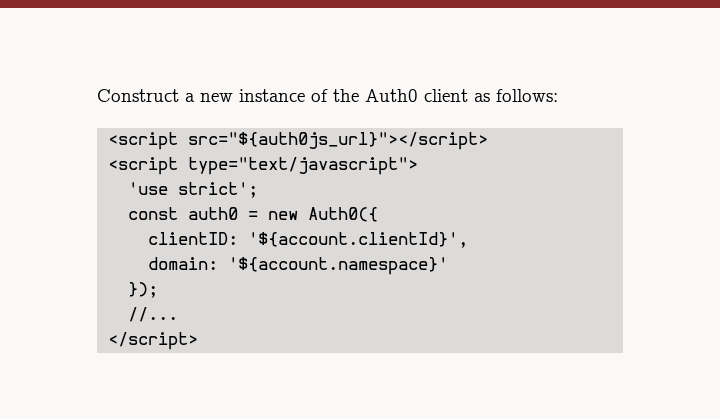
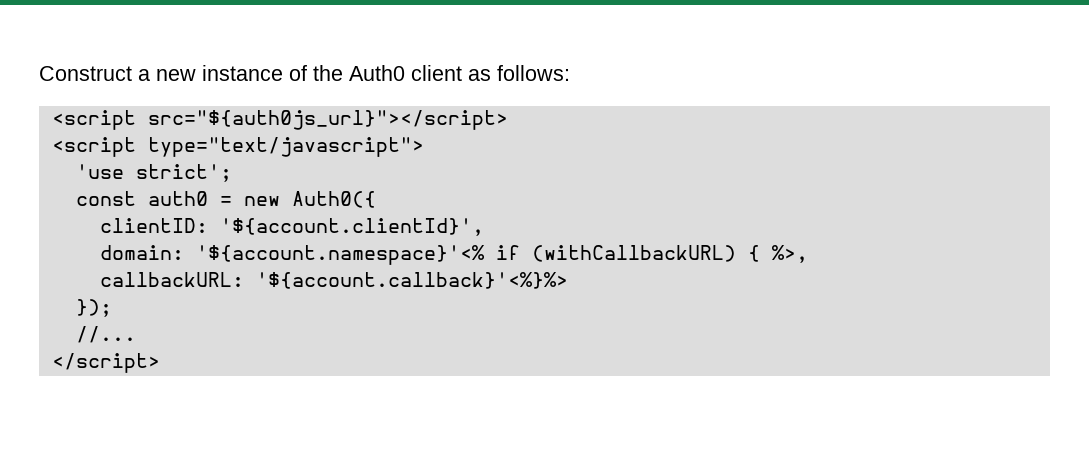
- domain: '${account.namespace}'
+ domain: '${account.namespace}'<% if (withCallbackURL) { %>,
+ callbackURL: '${account.callback}'<%}%>

